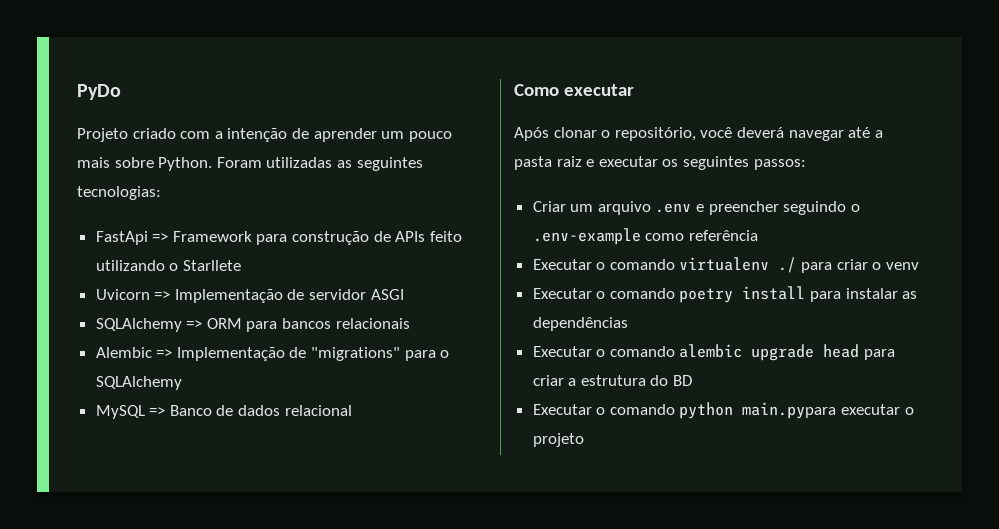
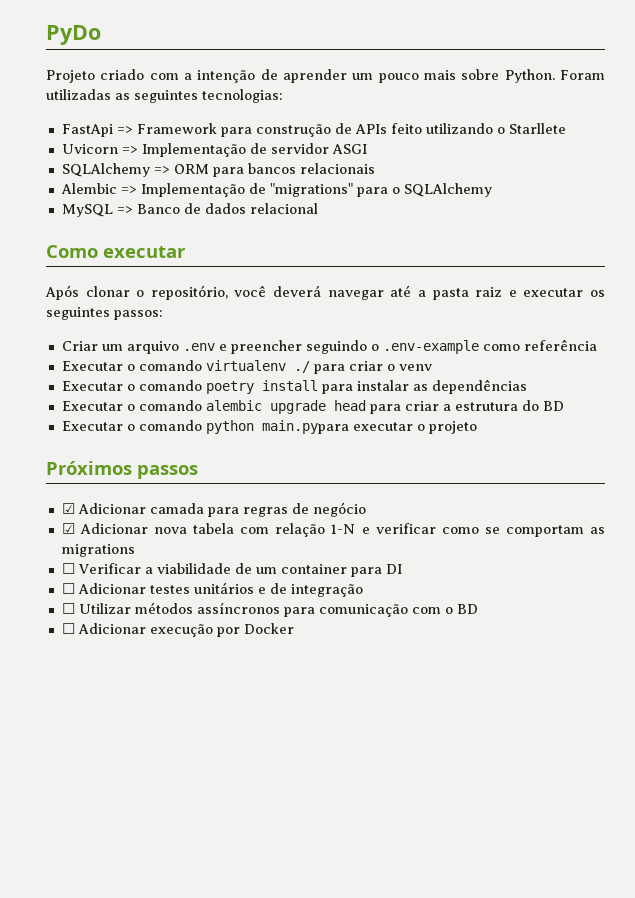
+ Próximos passos
+ ☑ Adicionar camada para regras de negócio
+ ☑ Adicionar nova tabela com relação 1-N e verificar como se comportam as migrations
+ ☐ Verificar a viabilidade de um container para DI
+ ☐ Adicionar testes unitários e de integração
+ ☐ Utilizar métodos assíncronos para comunicação com o BD
+ ☐ Adicionar execução por Docker

